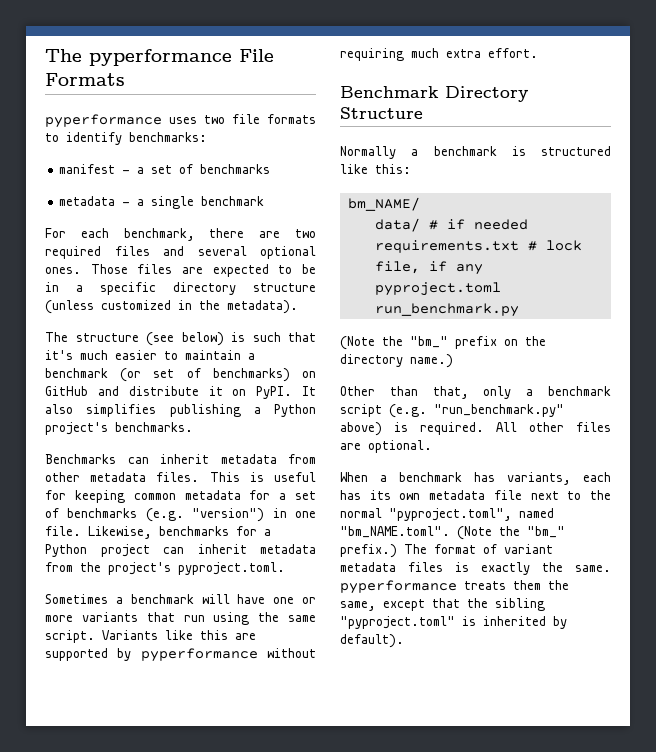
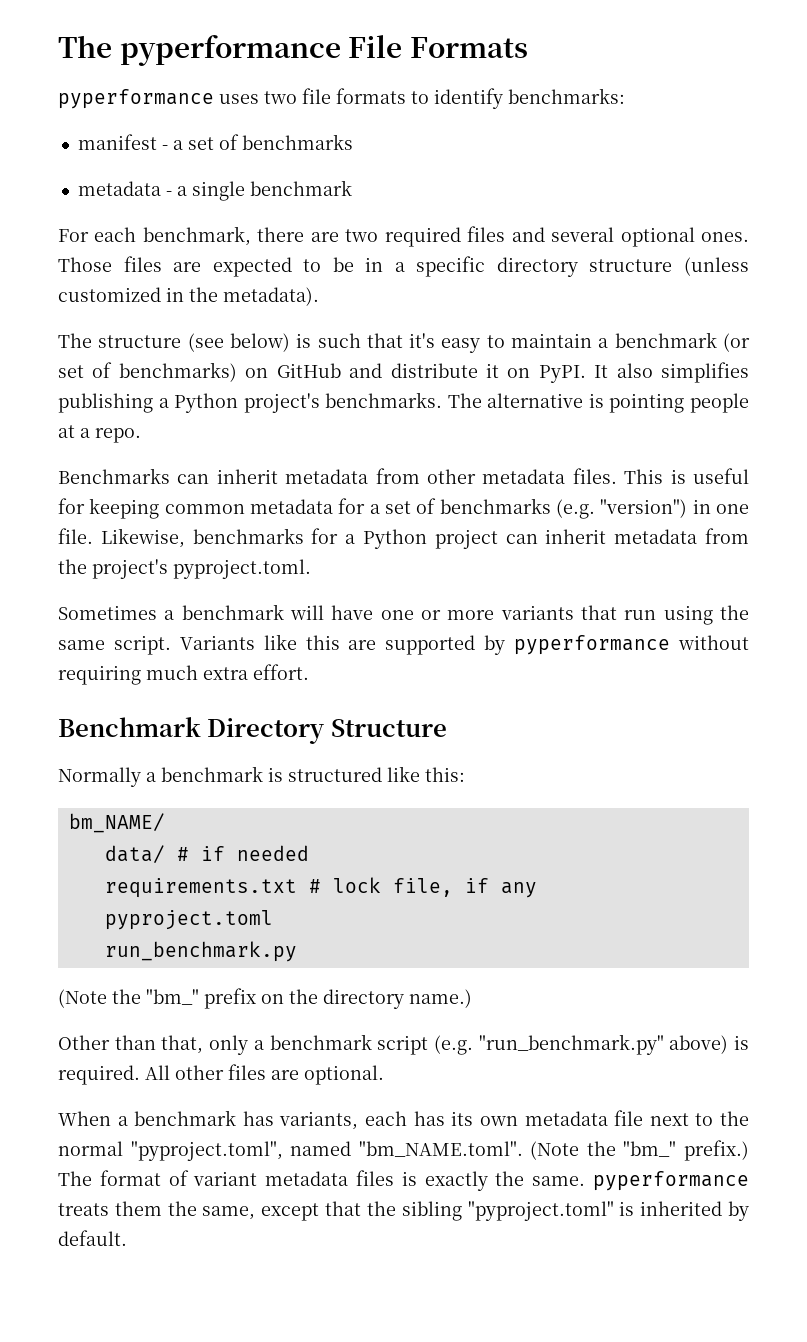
- The structure (see below) is such that it's much easier to maintain a benchmark (or set of benchmarks) on GitHub and distribute it on PyPI.
+ The structure (see below) is such that it's easy to maintain a benchmark (or set of benchmarks) on GitHub and distribute it on PyPI.
+ The alternative is pointing people at a repo.
- The format of variant metadata files is exactly the same. pyperformance treats them the same, except that the sibling "pyproject.toml" is inherited by default).
+ The format of variant metadata files is exactly the same. pyperformance treats them the same, except that the sibling "pyproject.toml" is inherited by default.

